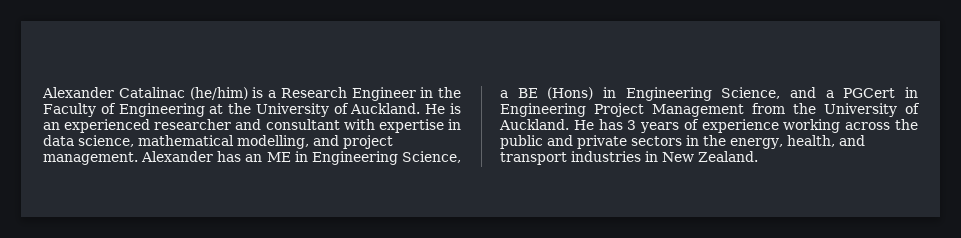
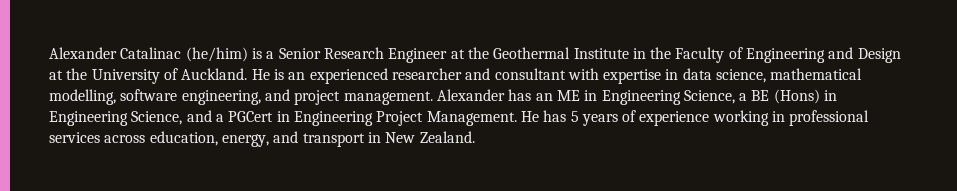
- Alexander Catalinac (he/him) is a Research Engineer in the Faculty of Engineering at the University of Auckland.
+ Alexander Catalinac (he/him) is a Senior Research Engineer at the Geothermal Institute in the Faculty of Engineering and Design at the University of Auckland.
- He is an experienced researcher and consultant with expertise in data science, mathematical modelling, and project management.
+ He is an experienced researcher and consultant with expertise in data science, mathematical modelling, software engineering, and project management.
- Alexander has an ME in Engineering Science, a BE (Hons) in Engineering Science, and a PGCert in Engineering Project Management from the University of Auckland.
+ Alexander has an ME in Engineering Science, a BE (Hons) in Engineering Science, and a PGCert in Engineering Project Management.
- He has 3 years of experience working across the public and private sectors in the energy, health, and transport industries in New Zealand.
+ He has 5 years of experience working in professional services across education, energy, and transport in New Zealand.

